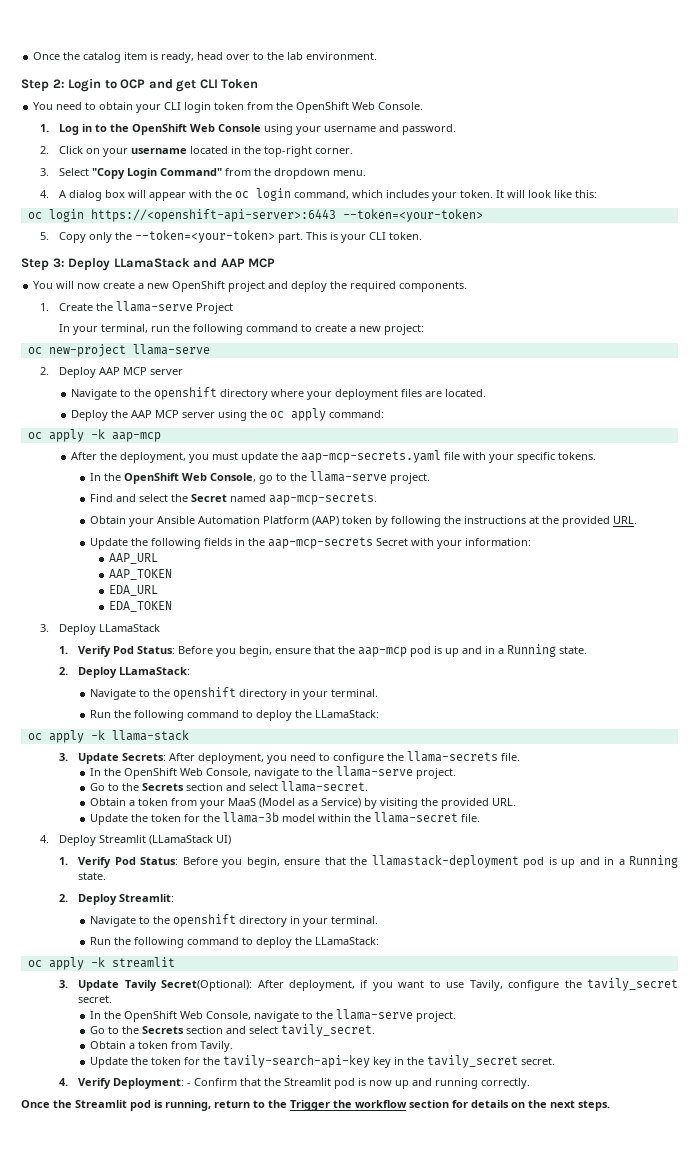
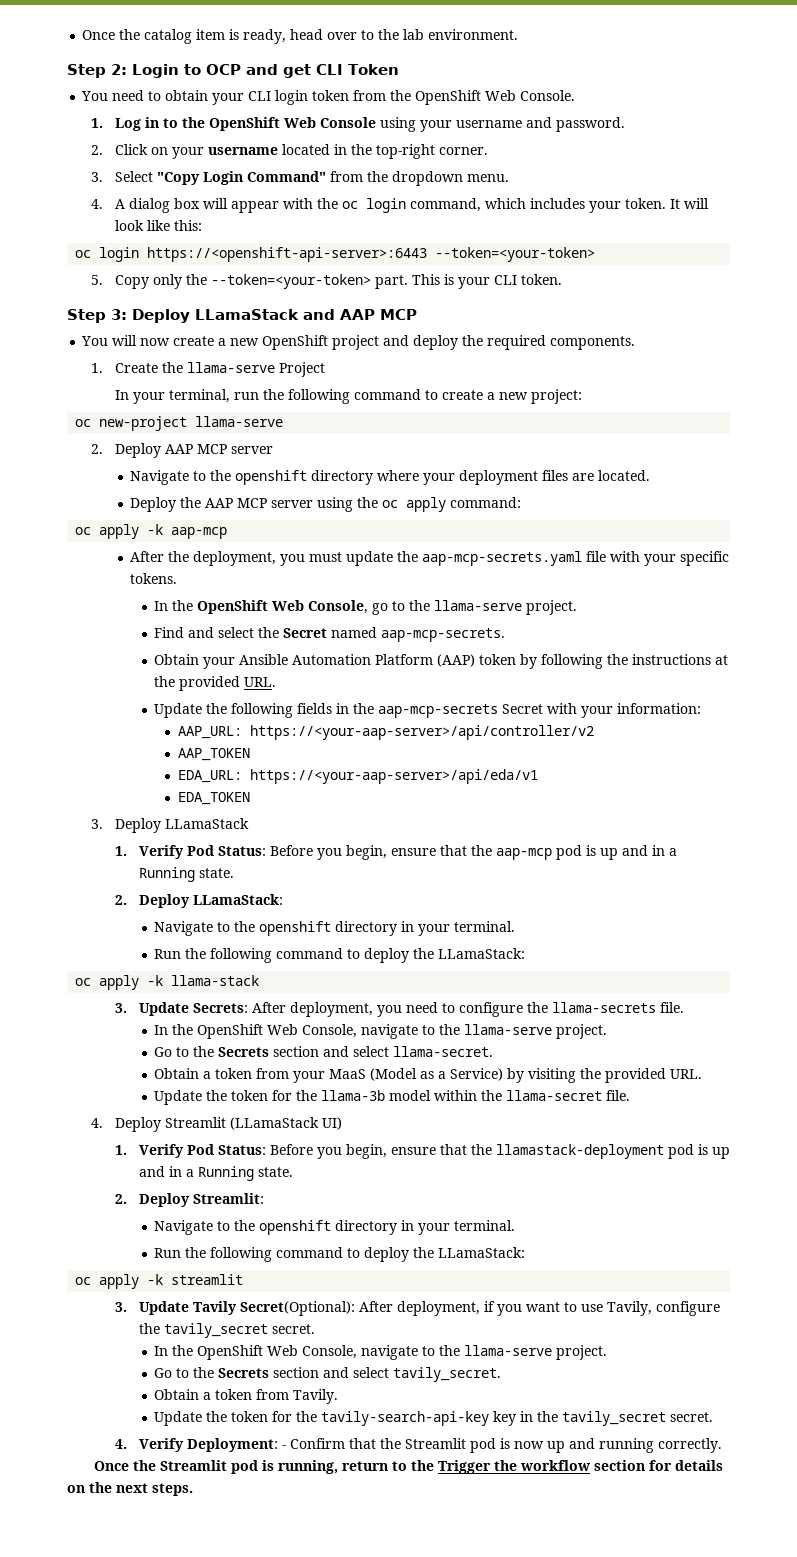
- AAP_URL
+ AAP_URL: https://<your-aap-server>/api/controller/v2
- EDA_URL
+ EDA_URL: https://<your-aap-server>/api/eda/v1

